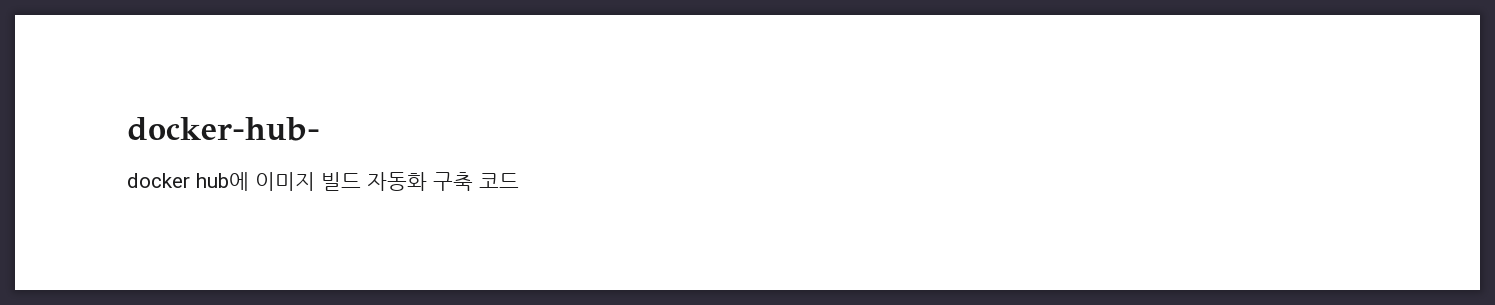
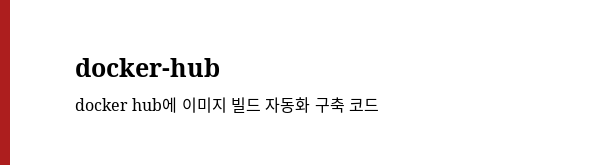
- docker-hub-
+ docker-hub

